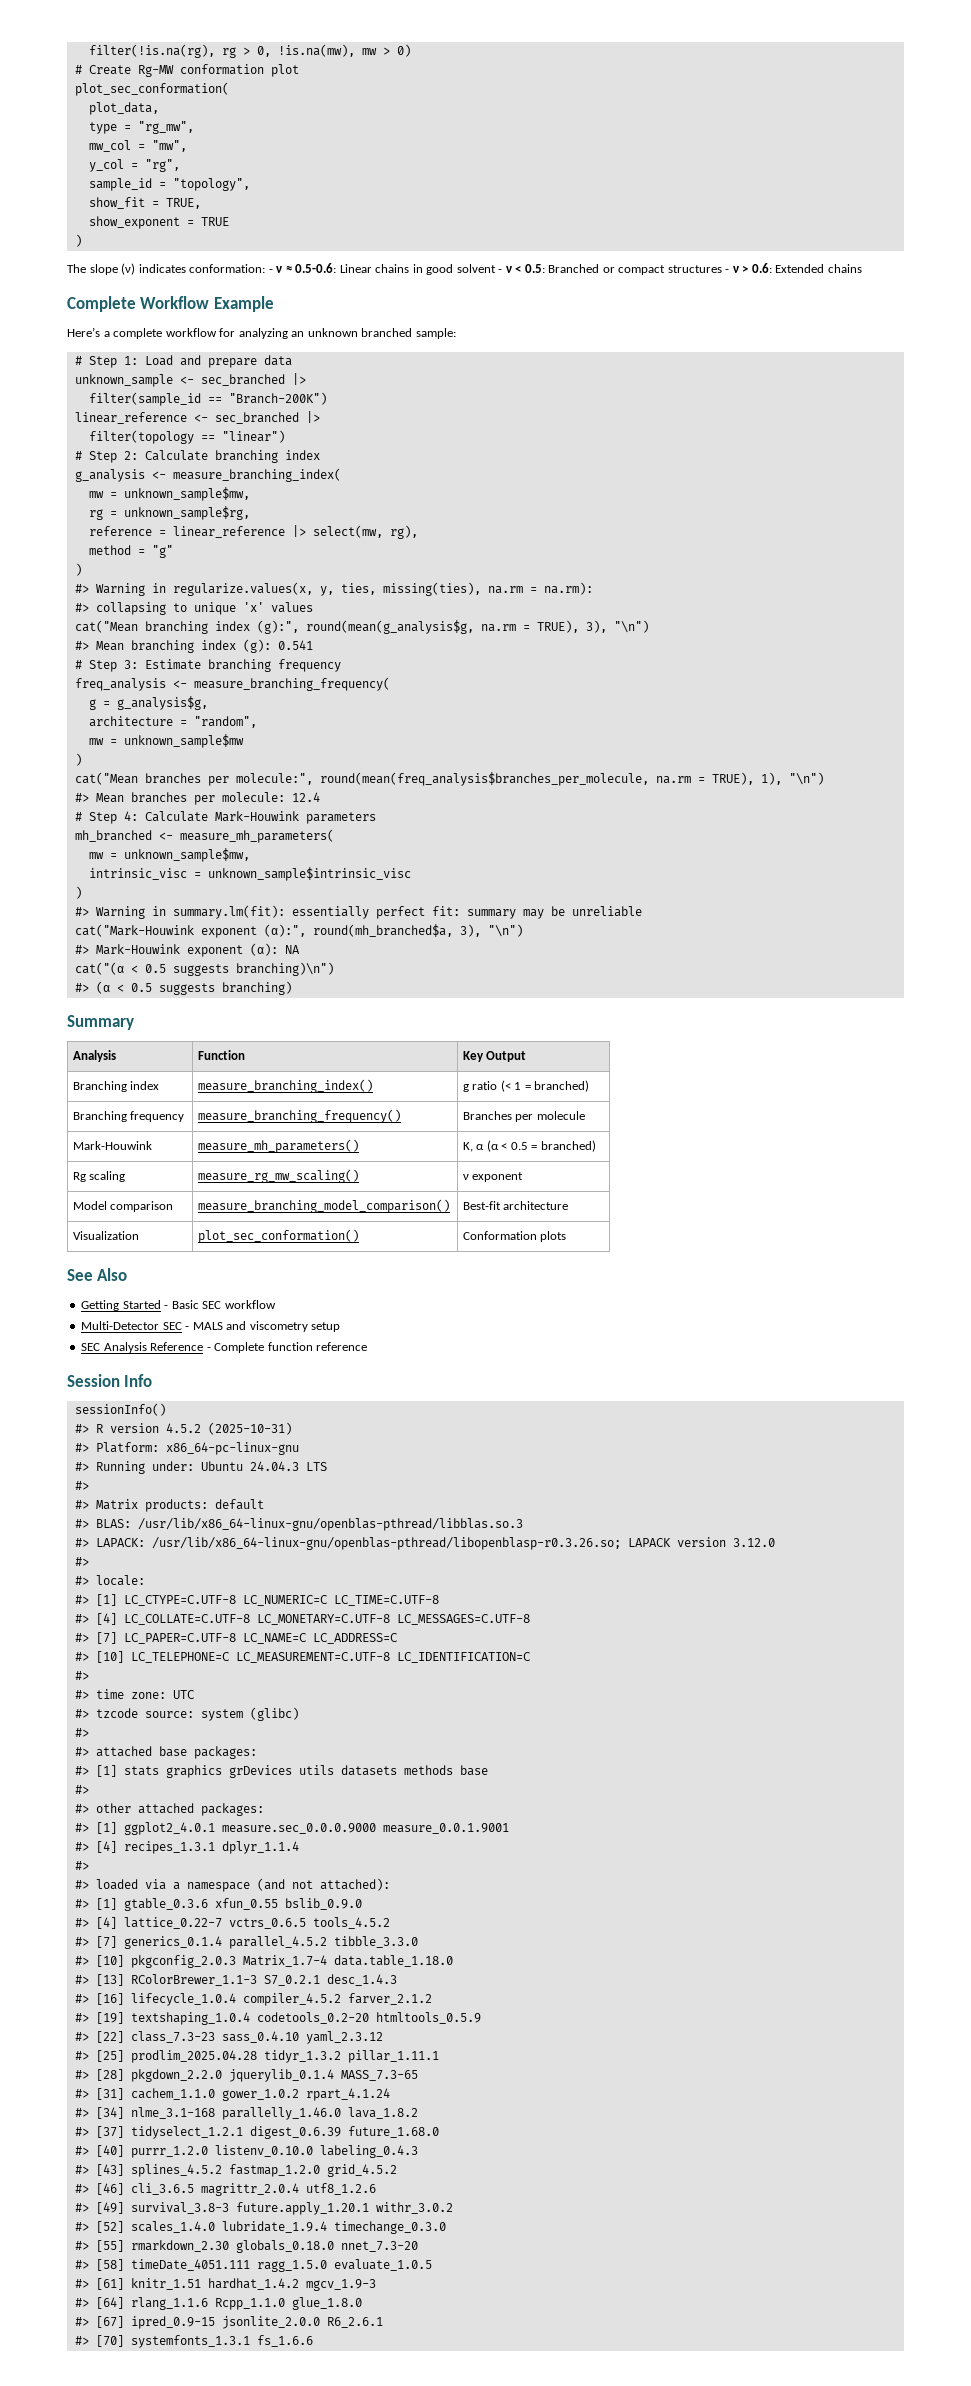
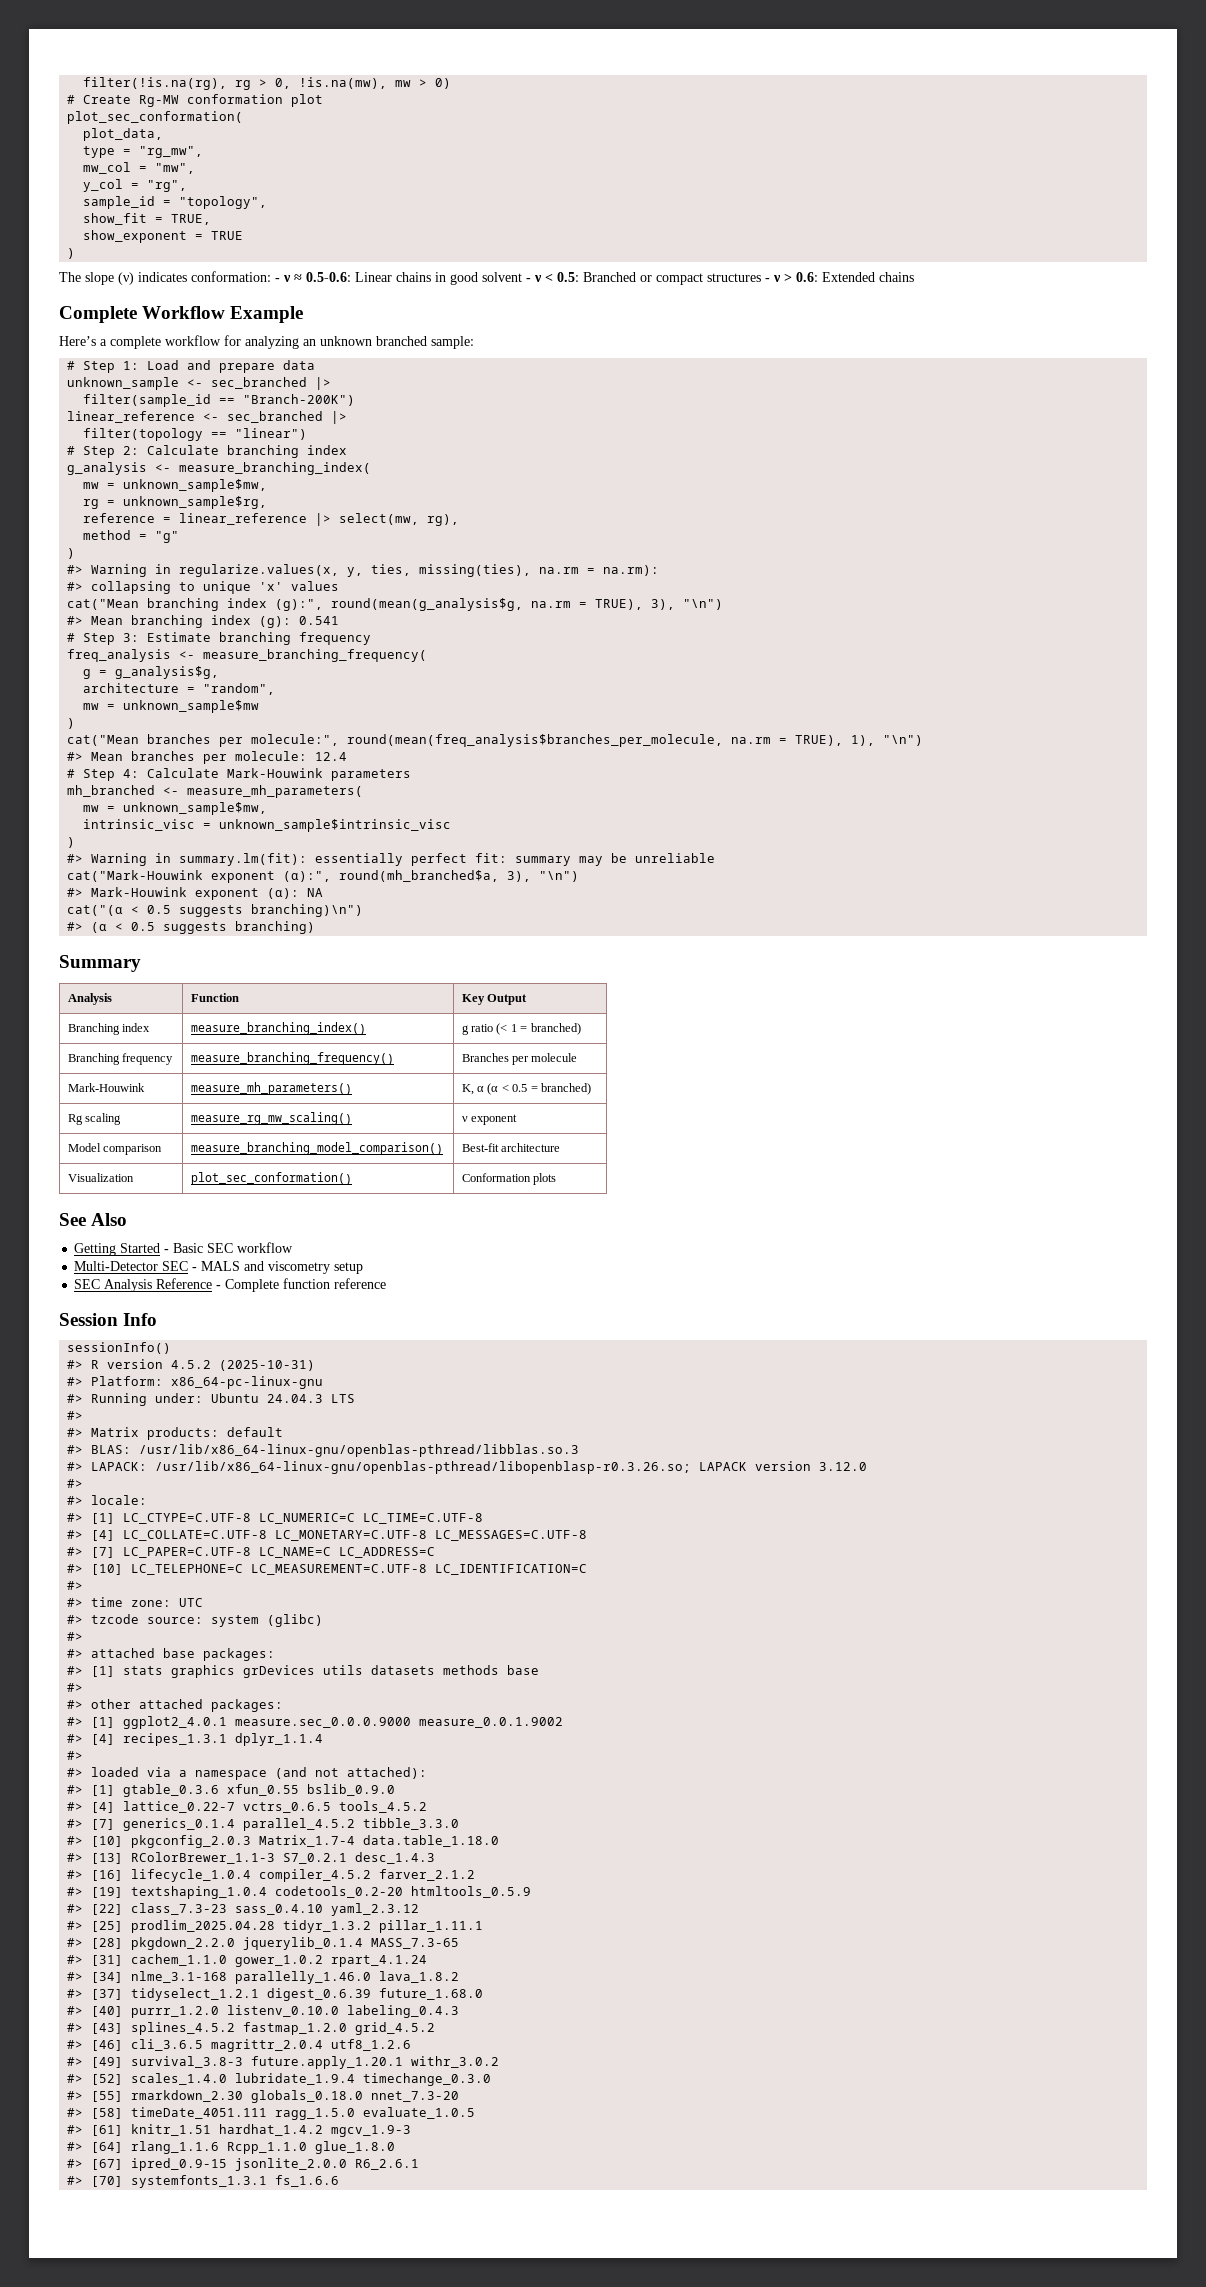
- #> [1] ggplot2_4.0.1 measure.sec_0.0.0.9000 measure_0.0.1.9001
+ #> [1] ggplot2_4.0.1 measure.sec_0.0.0.9000 measure_0.0.1.9002

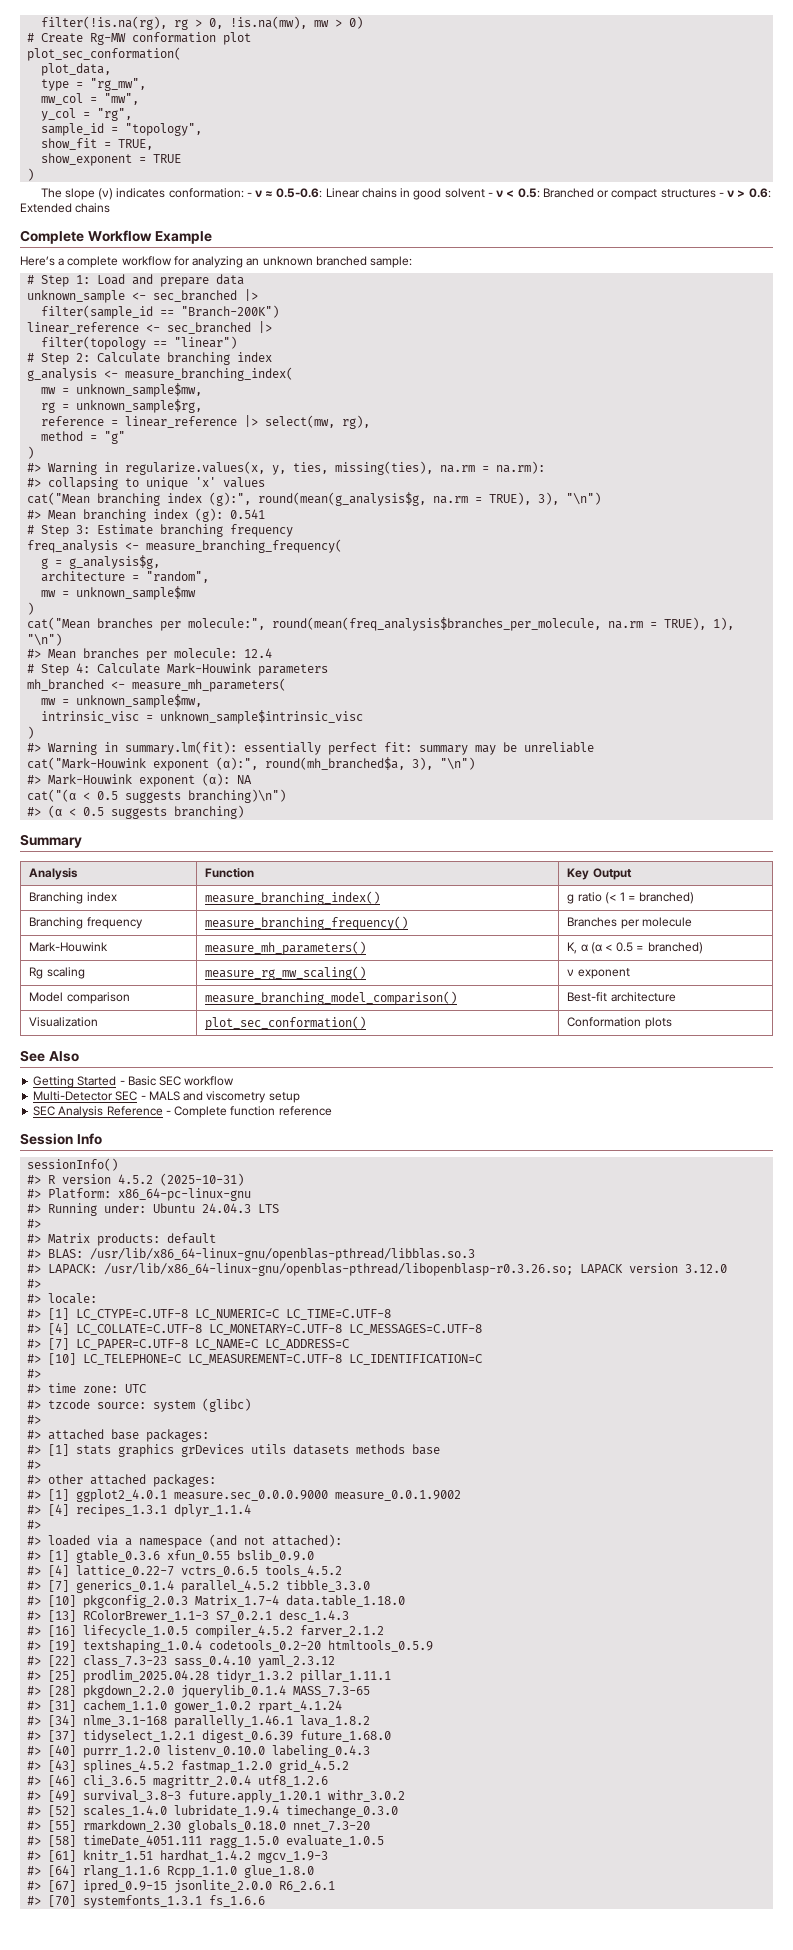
- #> [16] lifecycle_1.0.4 compiler_4.5.2 farver_2.1.2
+ #> [16] lifecycle_1.0.5 compiler_4.5.2 farver_2.1.2
- #> [34] nlme_3.1-168 parallelly_1.46.0 lava_1.8.2
+ #> [34] nlme_3.1-168 parallelly_1.46.1 lava_1.8.2

